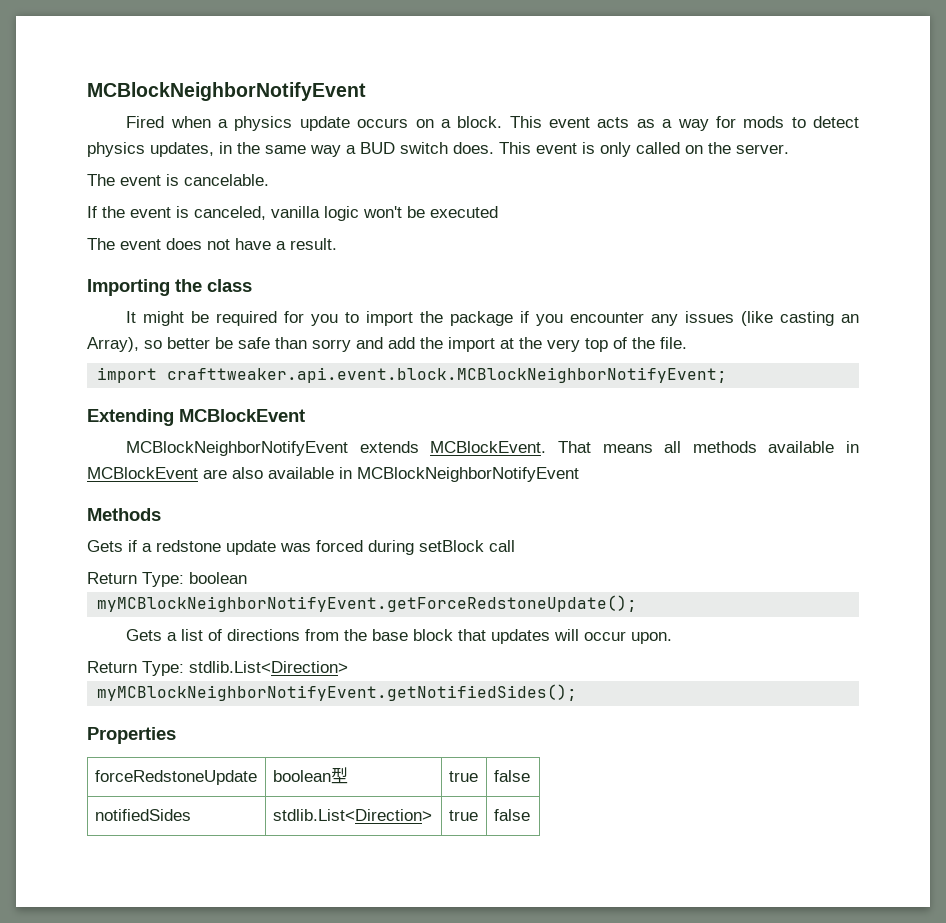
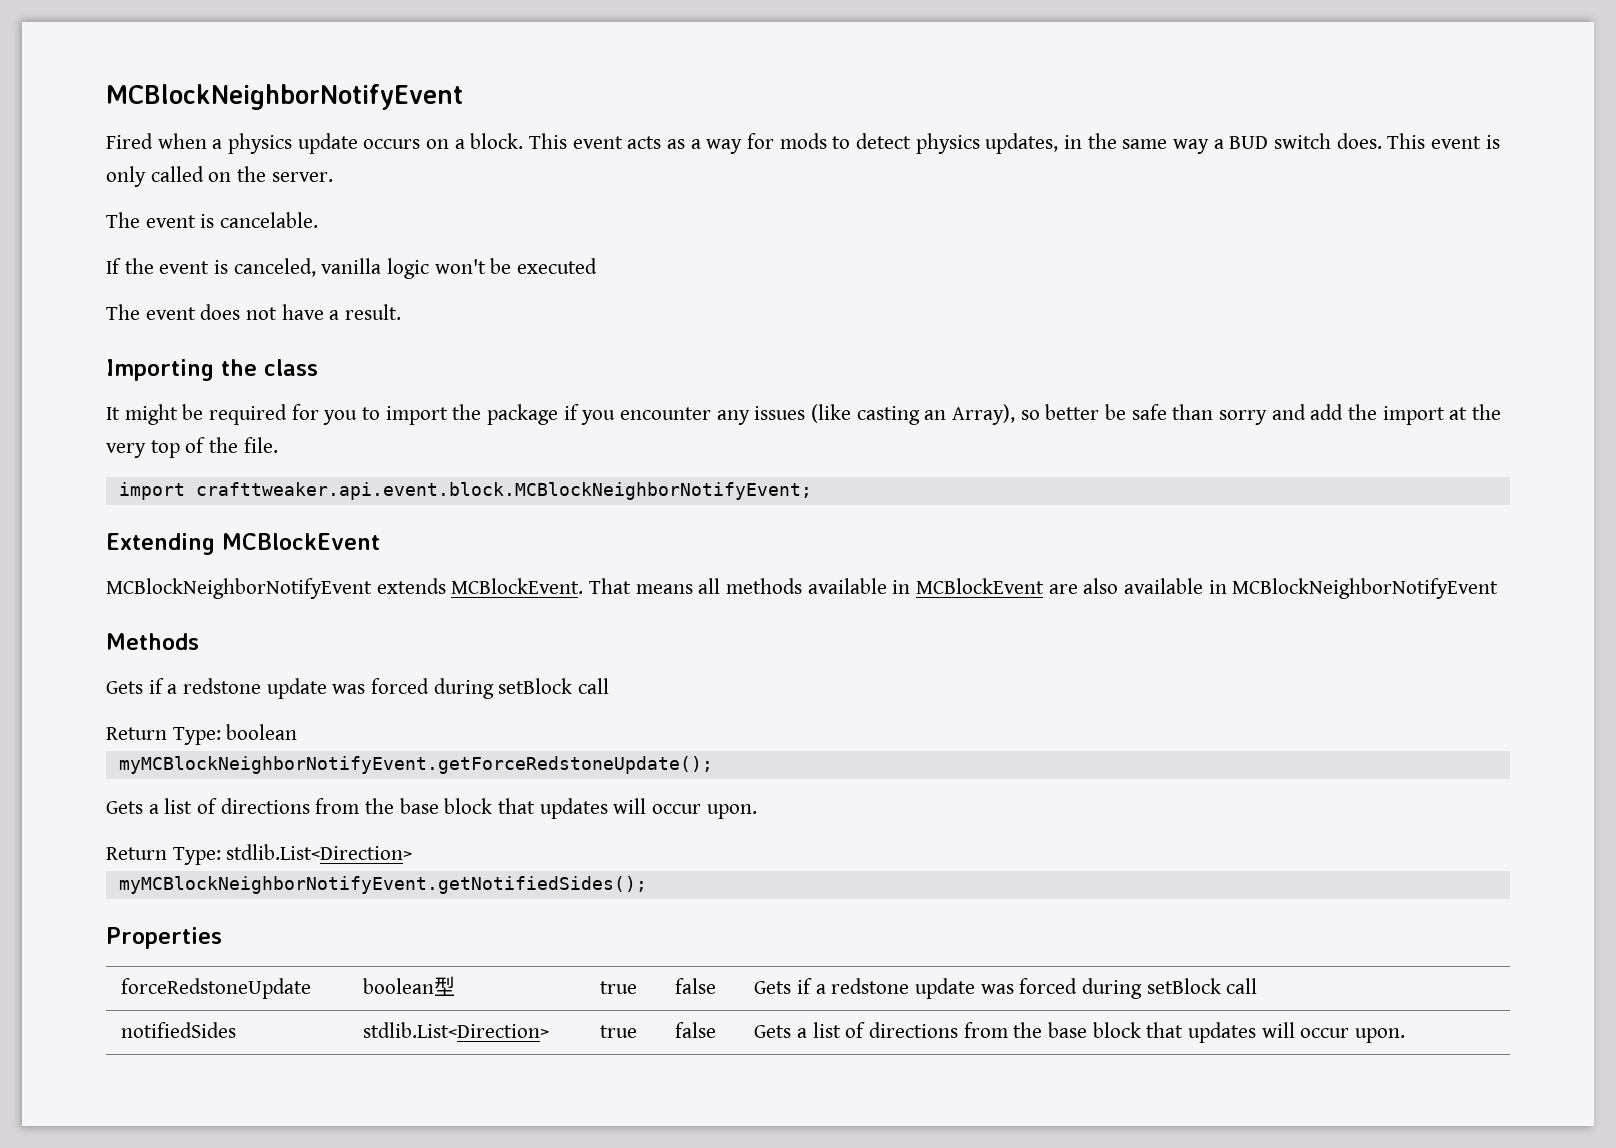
- forceRedstoneUpdate | boolean型 | true | false
- notifiedSides | stdlib.List<Direction> | true | false
+ forceRedstoneUpdate | boolean型 | true | false | Gets if a redstone update was forced during setBlock call
+ notifiedSides | stdlib.List<Direction> | true | false | Gets a list of directions from the base block that updates will occur upon.

